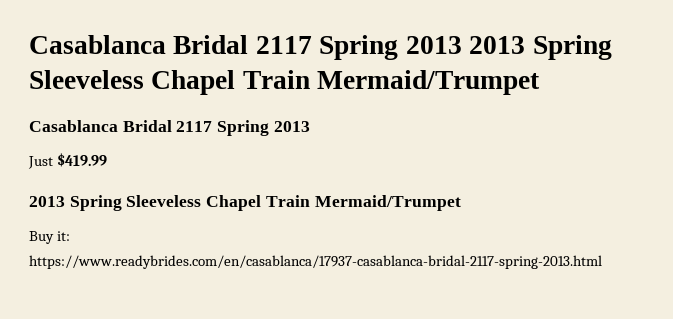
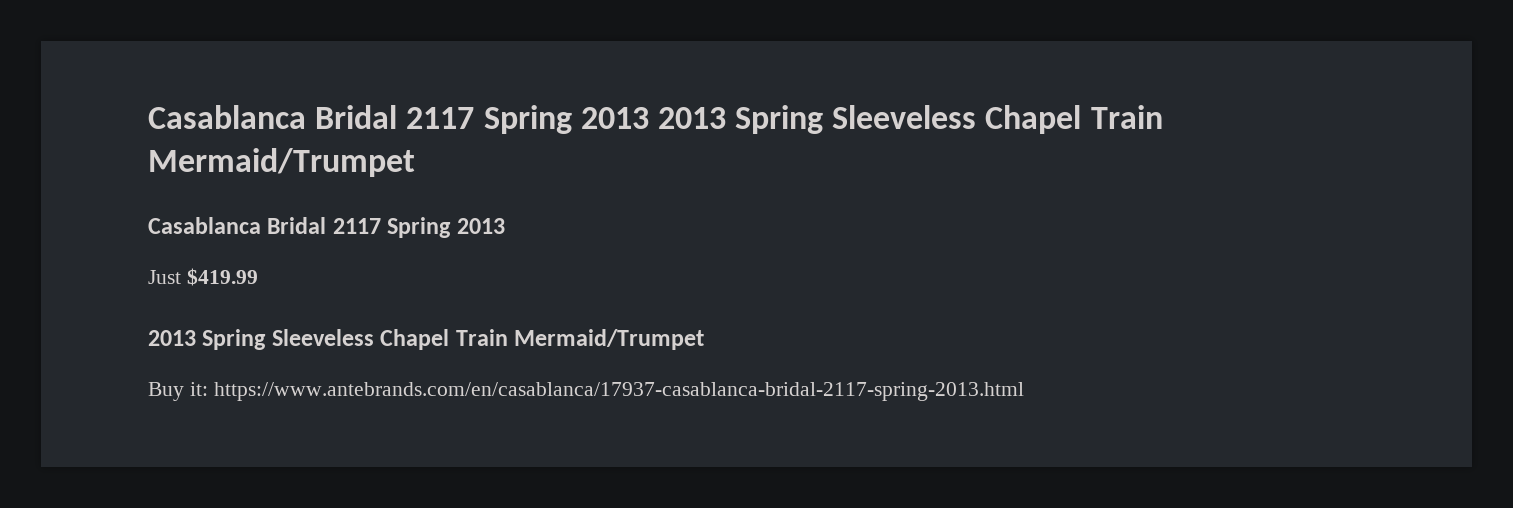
- Buy it: https://www.readybrides.com/en/casablanca/17937-casablanca-bridal-2117-spring-2013.html
+ Buy it: https://www.antebrands.com/en/casablanca/17937-casablanca-bridal-2117-spring-2013.html

